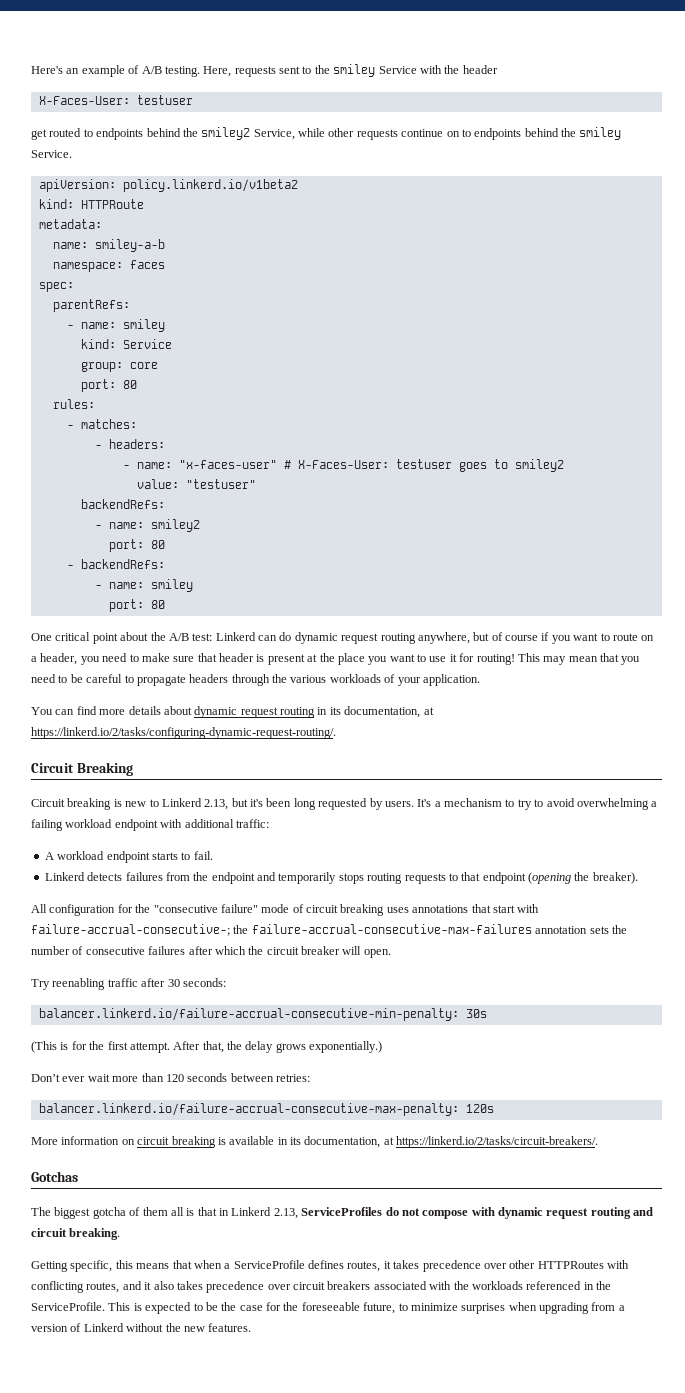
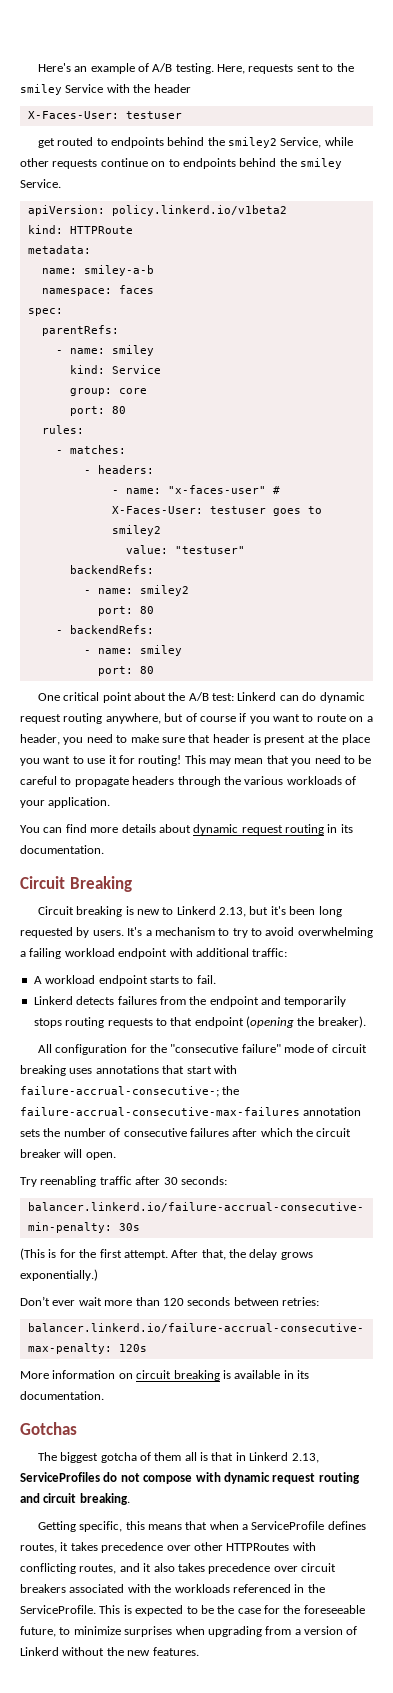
- You can find more details about dynamic request routing in its documentation, at https://linkerd.io/2/tasks/configuring-dynamic-request-routing/.
+ You can find more details about dynamic request routing in its documentation.
- More information on circuit breaking is available in its documentation, at https://linkerd.io/2/tasks/circuit-breakers/.
+ More information on circuit breaking is available in its documentation.

